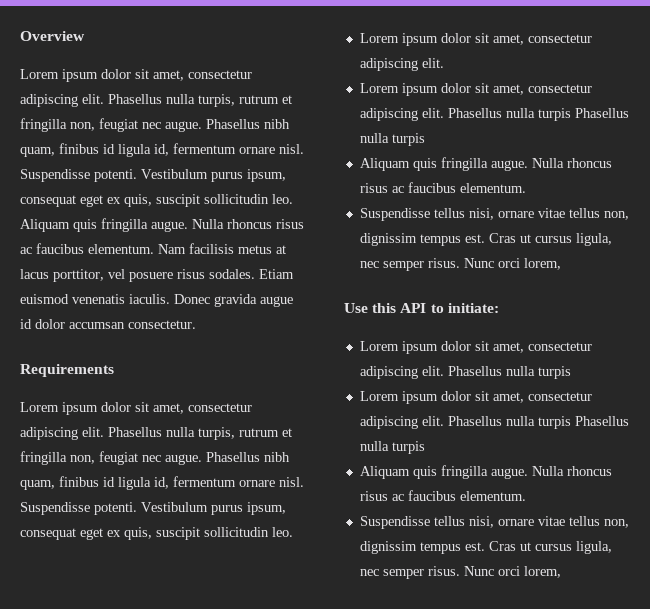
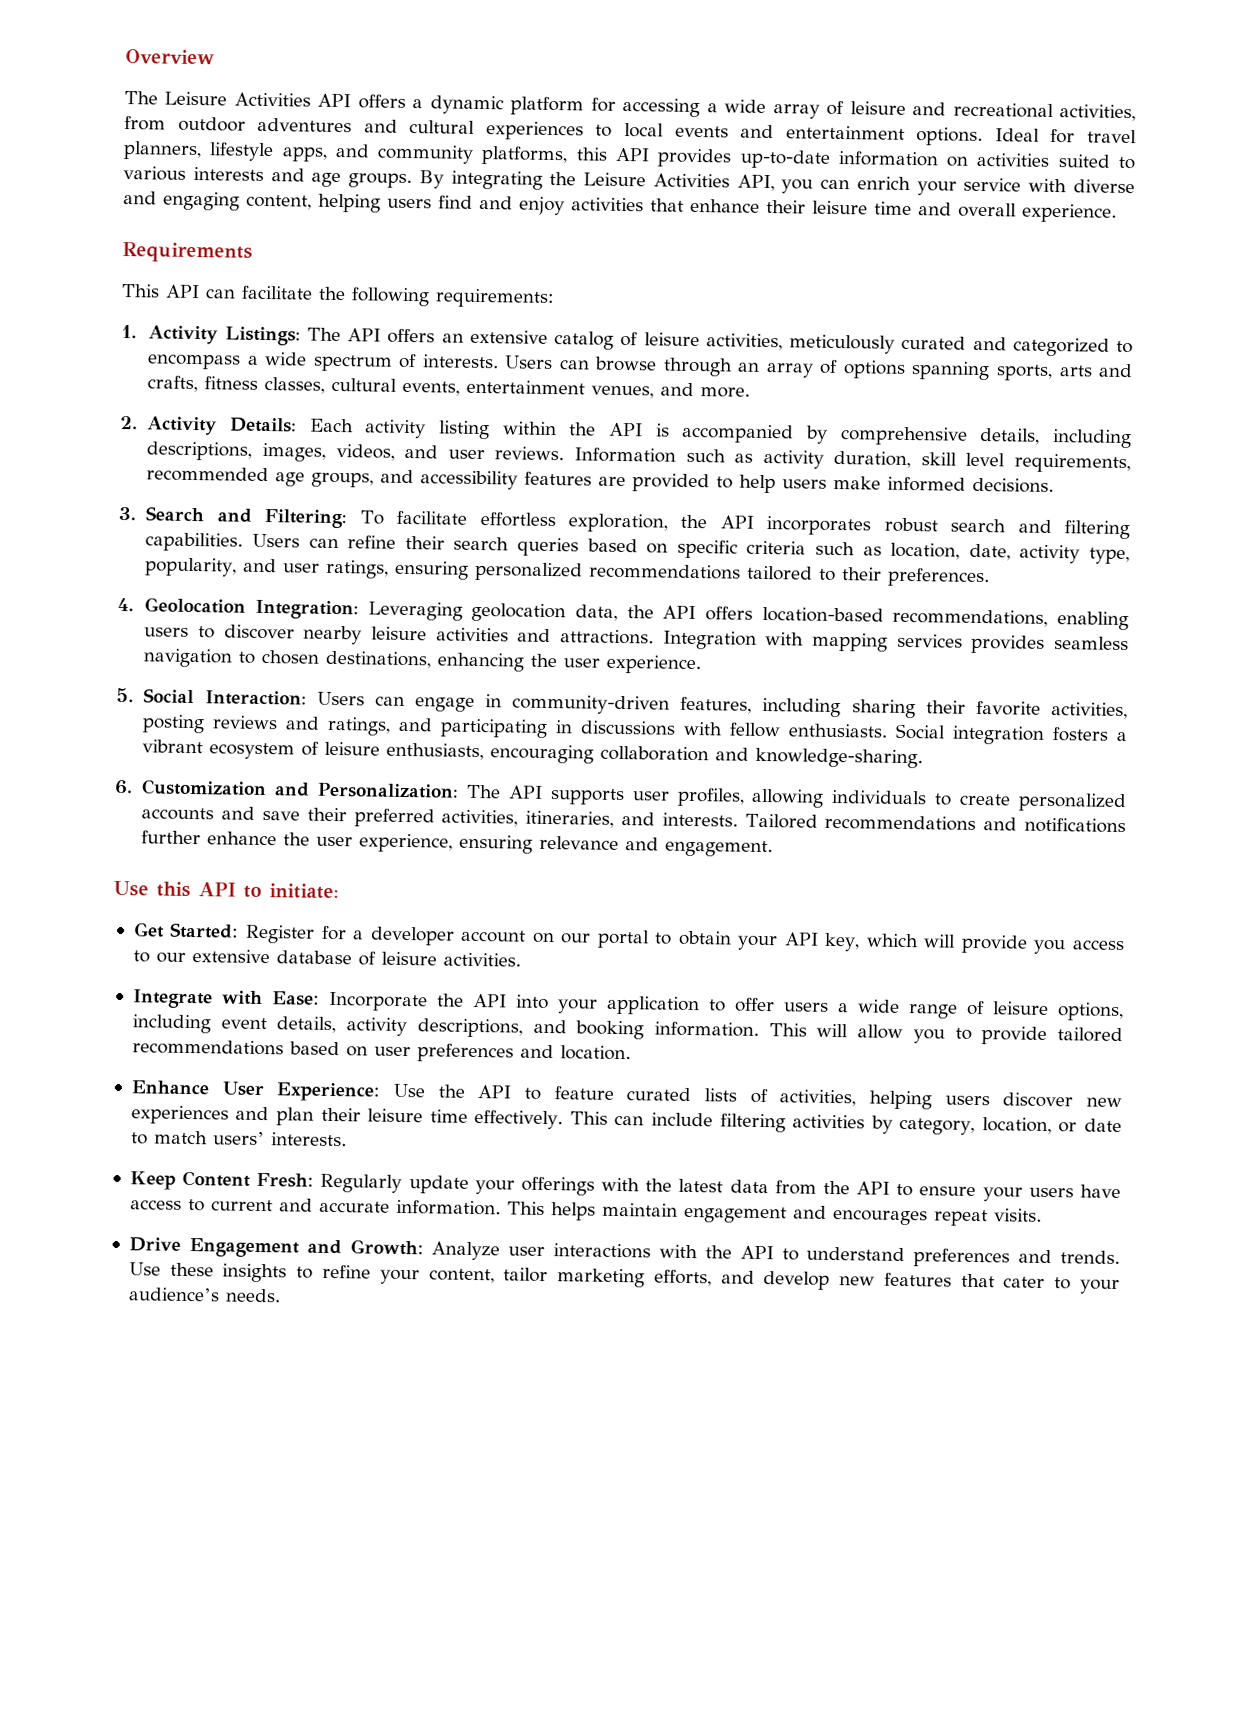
- Lorem ipsum dolor sit amet, consectetur adipiscing elit. Phasellus nulla turpis, rutrum et fringilla non, feugiat nec augue. Phasellus nibh quam, finibus id ligula id, fermentum ornare nisl. Suspendisse potenti. Vestibulum purus ipsum, consequat eget ex quis, suscipit sollicitudin leo. Aliquam quis fringilla augue. Nulla rhoncus risus ac faucibus elementum. Nam facilisis metus at lacus porttitor, vel posuere risus sodales. Etiam euismod venenatis iaculis. Donec gravida augue id dolor accumsan consectetur.
+ The Leisure Activities API offers a dynamic platform for accessing a wide array of leisure and recreational activities, from outdoor adventures and cultural experiences to local events and entertainment options. Ideal for travel planners, lifestyle apps, and community platforms, this API provides up-to-date information on activities suited to various interests and age groups. By integrating the Leisure Activities API, you can enrich your service with diverse and engaging content, helping users find and enjoy activities that enhance their leisure time and overall experience.
  Requirements
- Lorem ipsum dolor sit amet, consectetur adipiscing elit. Phasellus nulla turpis, rutrum et fringilla non, feugiat nec augue. Phasellus nibh quam, finibus id ligula id, fermentum ornare nisl. Suspendisse potenti. Vestibulum purus ipsum, consequat eget ex quis, suscipit sollicitudin leo.
- Lorem ipsum dolor sit amet, consectetur adipiscing elit.
- Lorem ipsum dolor sit amet, consectetur adipiscing elit. Phasellus nulla turpis Phasellus nulla turpis
- Aliquam quis fringilla augue. Nulla rhoncus risus ac faucibus elementum.
- Suspendisse tellus nisi, ornare vitae tellus non, dignissim tempus est. Cras ut cursus ligula, nec semper risus. Nunc orci lorem,
+ This API can facilitate the following requirements:
+ 1. Activity Listings: The API offers an extensive catalog of leisure activities, meticulously curated and categorized to encompass a wide spectrum of interests. Users can browse through an array of options spanning sports, arts and crafts, fitness classes, cultural events, entertainment venues, and more.
+ 2. Activity Details: Each activity listing within the API is accompanied by comprehensive details, including descriptions, images, videos, and user reviews. Information such as activity duration, skill level requirements, recommended age groups, and accessibility features are provided to help users make informed decisions.
+ 3. Search and Filtering: To facilitate effortless exploration, the API incorporates robust search and filtering capabilities. Users can refine their search queries based on specific criteria such as location, date, activity type, popularity, and user ratings, ensuring personalized recommendations tailored to their preferences.
+ 4. Geolocation Integration: Leveraging geolocation data, the API offers location-based recommendations, enabling users to discover nearby leisure activities and attractions. Integration with mapping services provides seamless navigation to chosen destinations, enhancing the user experience.
+ 5. Social Interaction: Users can engage in community-driven features, including sharing their favorite activities, posting reviews and ratings, and participating in discussions with fellow enthusiasts. Social integration fosters a vibrant ecosystem of leisure enthusiasts, encouraging collaboration and knowledge-sharing.
+ 6. Customization and Personalization: The API supports user profiles, allowing individuals to create personalized accounts and save their preferred activities, itineraries, and interests. Tailored recommendations and notifications further enhance the user experience, ensuring relevance and engagement.
  Use this API to initiate:
- Lorem ipsum dolor sit amet, consectetur adipiscing elit. Phasellus nulla turpis
- Lorem ipsum dolor sit amet, consectetur adipiscing elit. Phasellus nulla turpis Phasellus nulla turpis
- Aliquam quis fringilla augue. Nulla rhoncus risus ac faucibus elementum.
- Suspendisse tellus nisi, ornare vitae tellus non, dignissim tempus est. Cras ut cursus ligula, nec semper risus. Nunc orci lorem,
+ Get Started: Register for a developer account on our portal to obtain your API key, which will provide you access to our extensive database of leisure activities.
+ Integrate with Ease: Incorporate the API into your application to offer users a wide range of leisure options, including event details, activity descriptions, and booking information. This will allow you to provide tailored recommendations based on user preferences and location.
+ Enhance User Experience: Use the API to feature curated lists of activities, helping users discover new experiences and plan their leisure time effectively. This can include filtering activities by category, location, or date to match users’ interests.
+ Keep Content Fresh: Regularly update your offerings with the latest data from the API to ensure your users have access to current and accurate information. This helps maintain engagement and encourages repeat visits.
+ Drive Engagement and Growth: Analyze user interactions with the API to understand preferences and trends. Use these insights to refine your content, tailor marketing efforts, and develop new features that cater to your audience’s needs.

